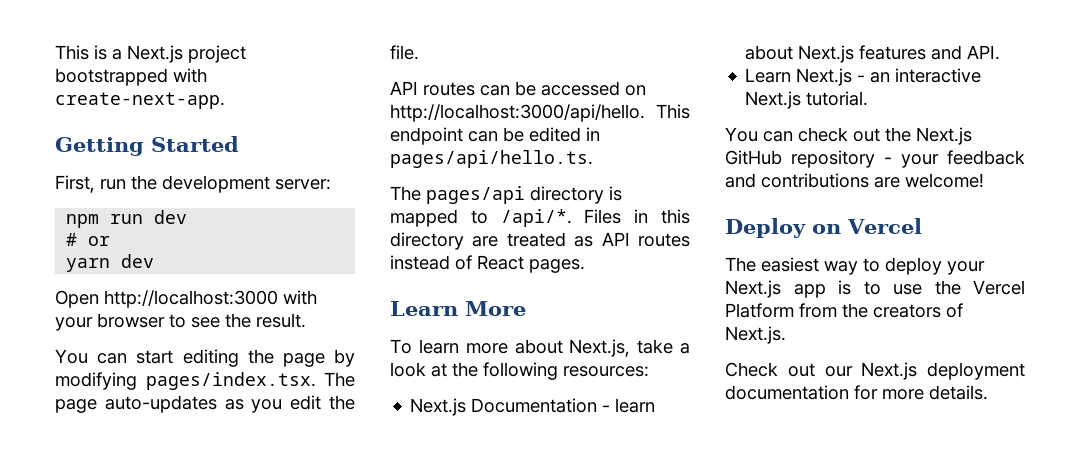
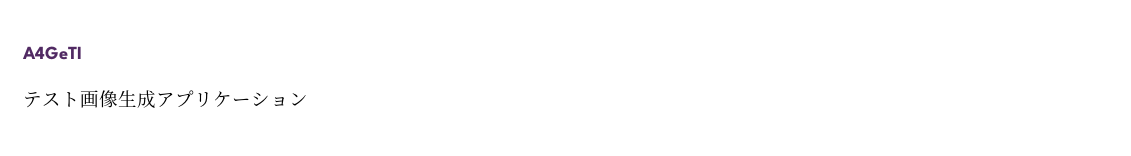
- This is a Next.js project bootstrapped with create-next-app.
- Getting Started
- First, run the development server:
- npm run dev
- # or
- yarn dev
- Open http://localhost:3000 with your browser to see the result.
- You can start editing the page by modifying pages/index.tsx. The page auto-updates as you edit the file.
- API routes can be accessed on http://localhost:3000/api/hello. This endpoint can be edited in pages/api/hello.ts.
- The pages/api directory is mapped to /api/*. Files in this directory are treated as API routes instead of React pages.
- Learn More
- To learn more about Next.js, take a look at the following resources:
- Next.js Documentation - learn about Next.js features and API.
- Learn Next.js - an interactive Next.js tutorial.
- You can check out the Next.js GitHub repository - your feedback and contributions are welcome!
- Deploy on Vercel
- The easiest way to deploy your Next.js app is to use the Vercel Platform from the creators of Next.js.
- Check out our Next.js deployment documentation for more details.
+ A4GeTI
+ テスト画像生成アプリケーション

